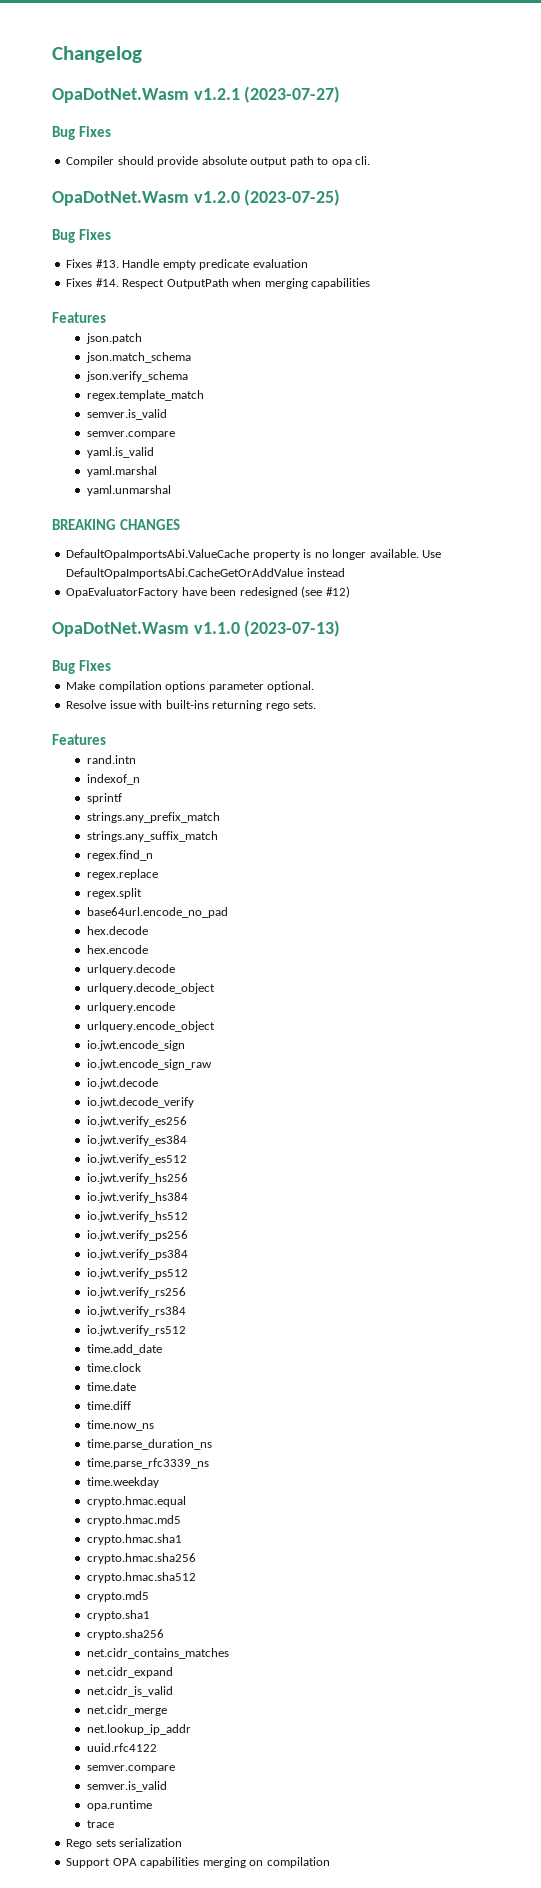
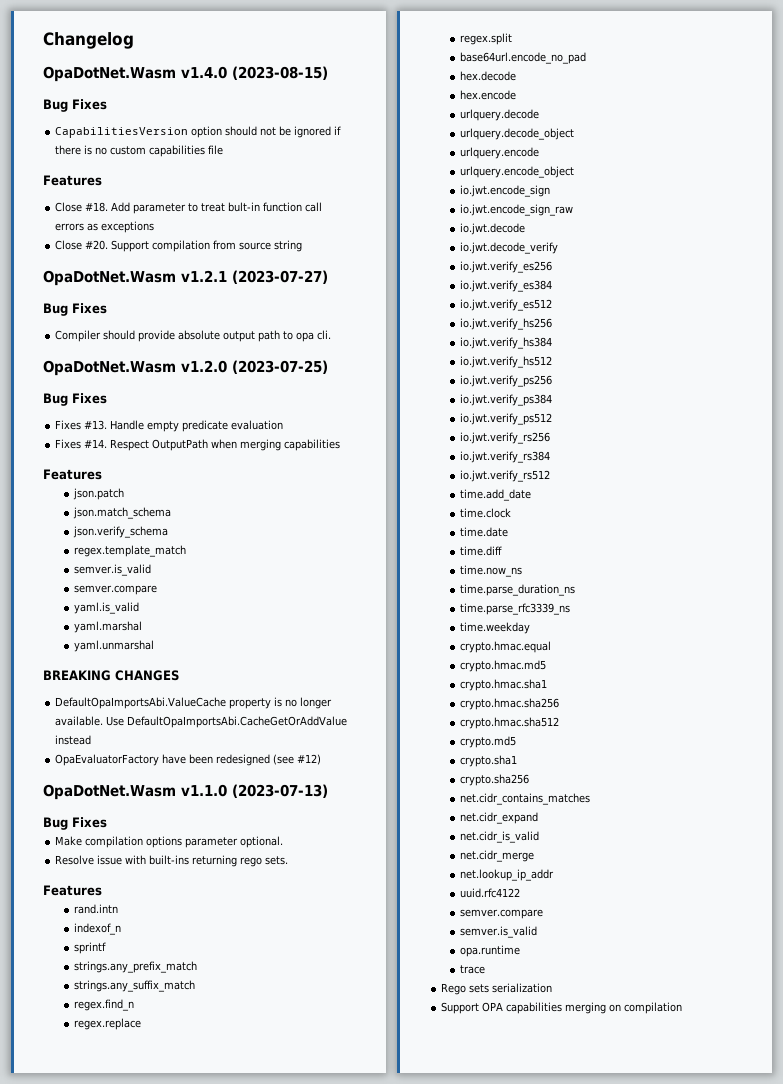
+ OpaDotNet.Wasm v1.4.0 (2023-08-15)
+ Bug Fixes
+ CapabilitiesVersion option should not be ignored if there is no custom capabilities file
+ Features
+ Close #18. Add parameter to treat bult-in function call errors as exceptions
+ Close #20. Support compilation from source string

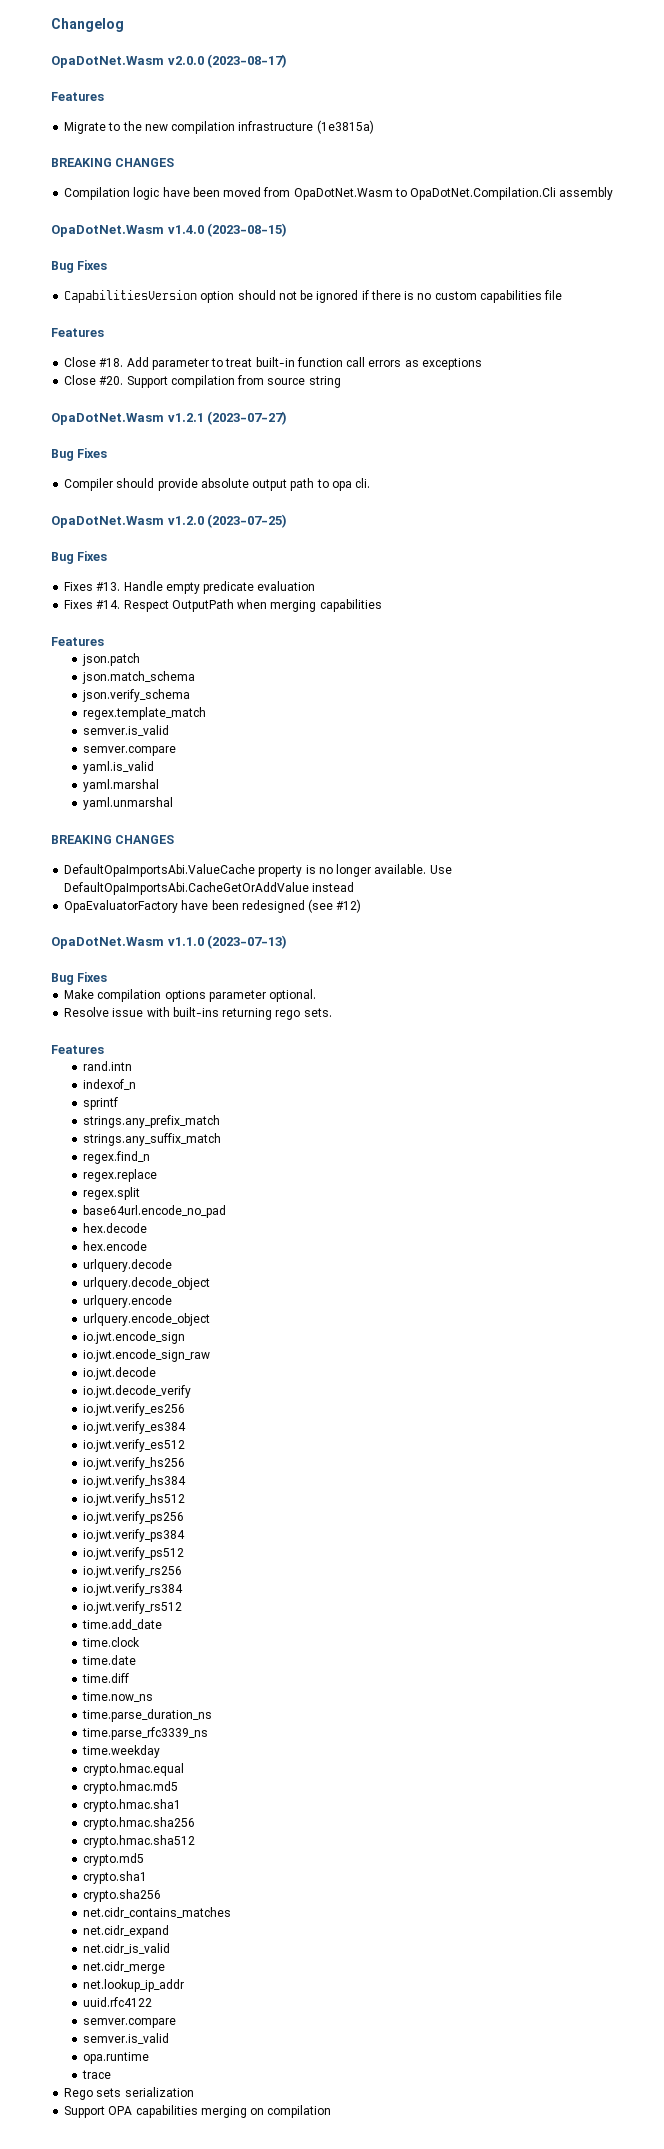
+ OpaDotNet.Wasm v2.0.0 (2023-08-17)
+ Features
+ Migrate to the new compilation infrastructure (1e3815a)
+ BREAKING CHANGES
+ Compilation logic have been moved from OpaDotNet.Wasm to OpaDotNet.Compilation.Cli assembly
- Add parameter to treat bult-in function call errors as exceptions
+ Add parameter to treat built-in function call errors as exceptions

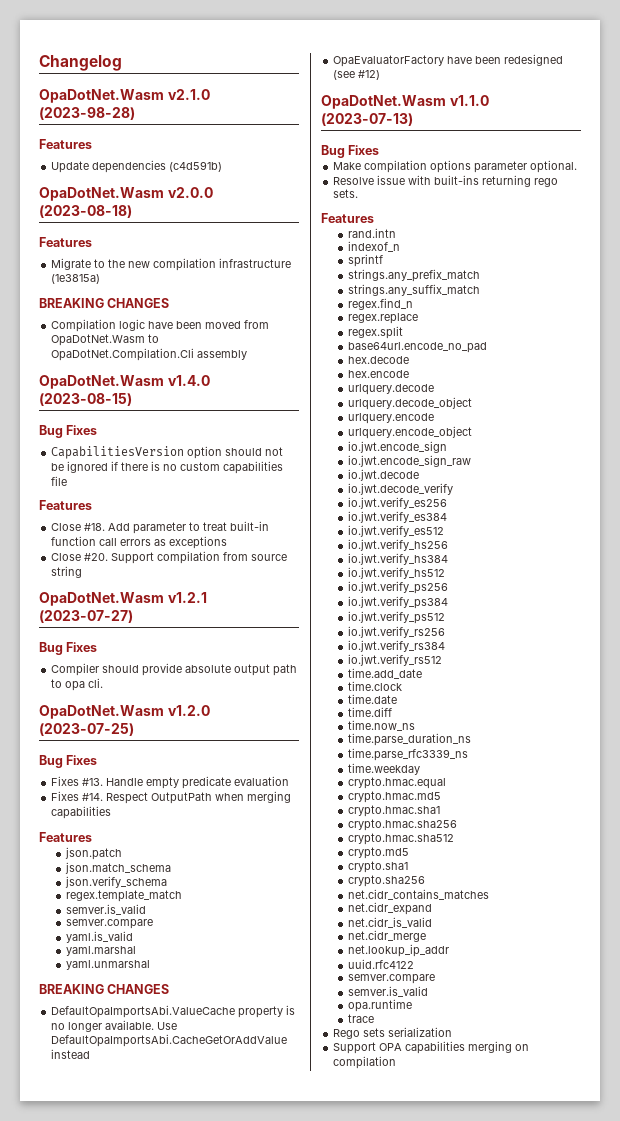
+ OpaDotNet.Wasm v2.1.0 (2023-98-28)
+ Features
+ Update dependencies (c4d591b)
- OpaDotNet.Wasm v2.0.0 (2023-08-17)
+ OpaDotNet.Wasm v2.0.0 (2023-08-18)

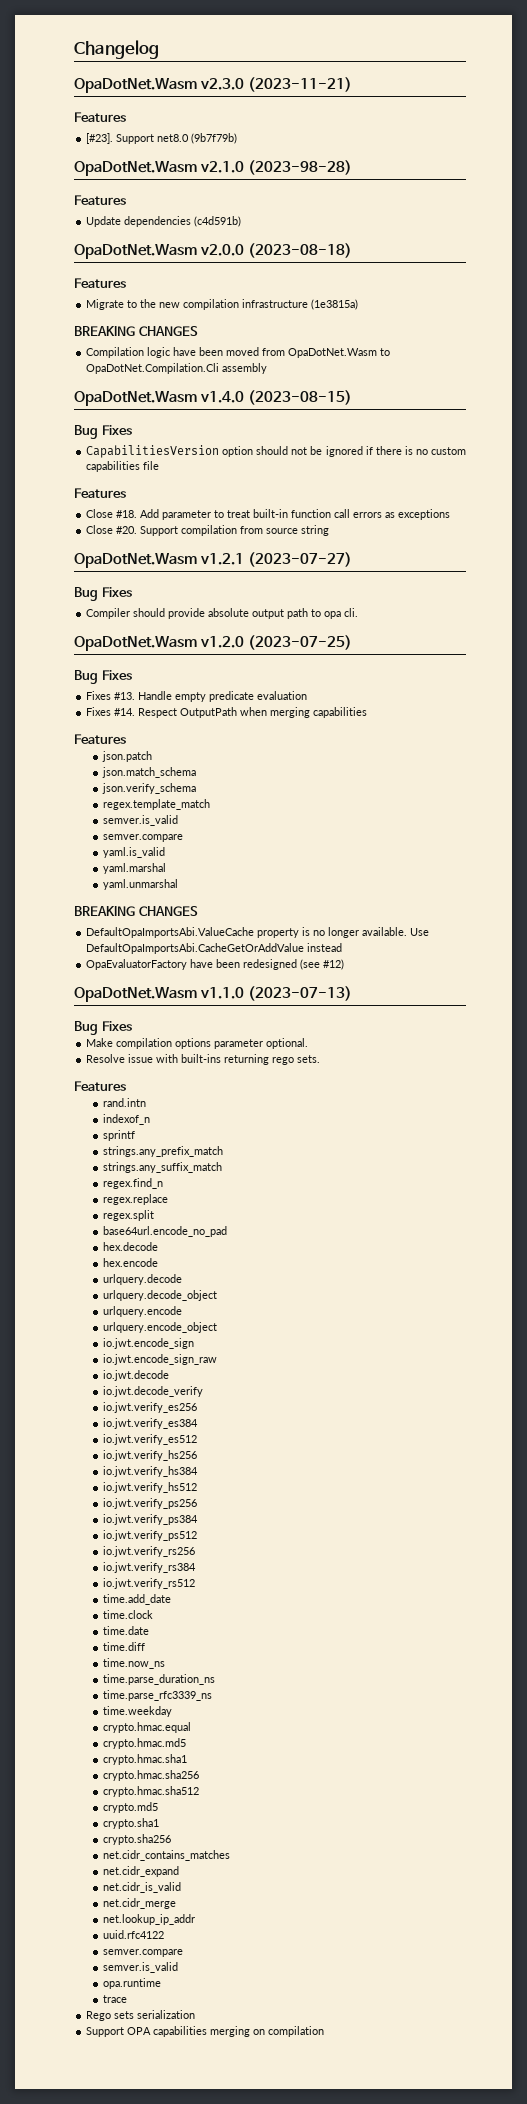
+ OpaDotNet.Wasm v2.3.0 (2023-11-21)
+ Features
+ [#23]. Support net8.0 (9b7f79b)

